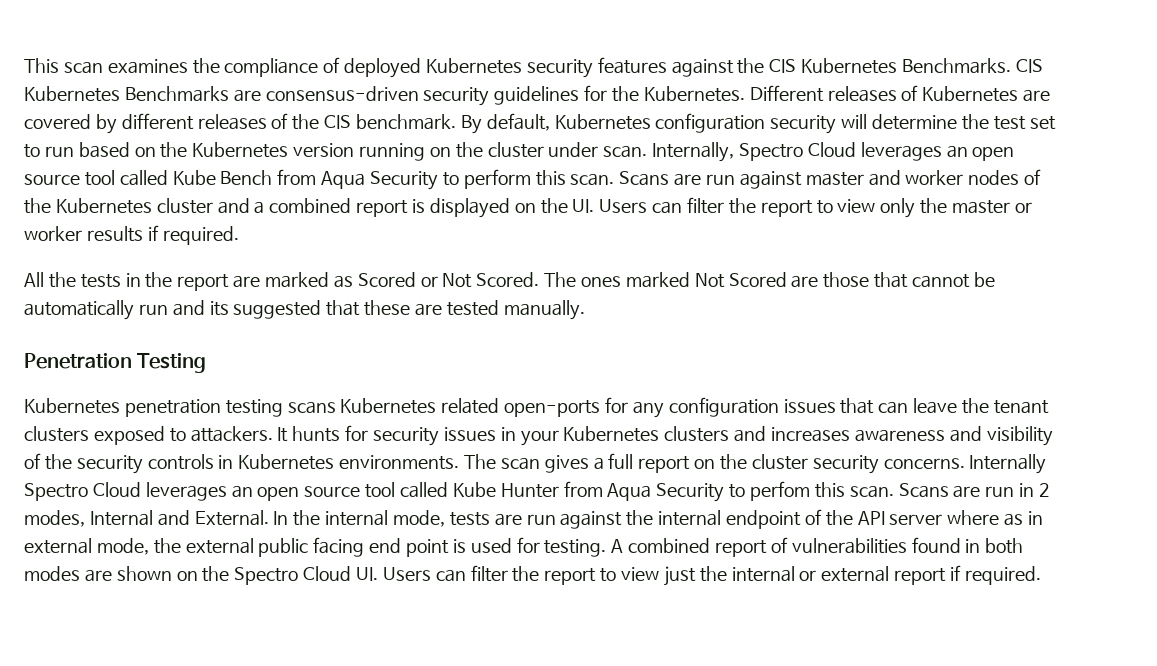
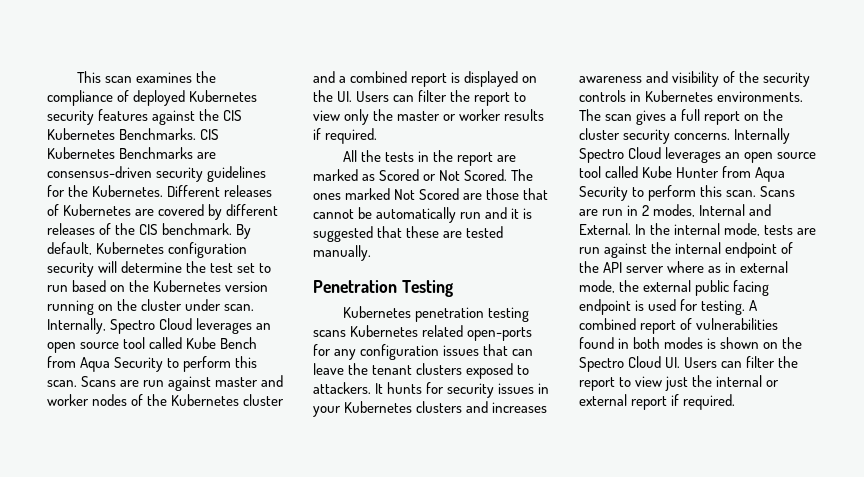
- The ones marked Not Scored are those that cannot be automatically run and its suggested that these are tested manually.
+ The ones marked Not Scored are those that cannot be automatically run and it is suggested that these are tested manually.
- Internally Spectro Cloud leverages an open source tool called Kube Hunter from Aqua Security to perfom this scan.
+ Internally Spectro Cloud leverages an open source tool called Kube Hunter from Aqua Security to perform this scan.
- In the internal mode, tests are run against the internal endpoint of the API server where as in external mode, the external public facing end point is used for testing.
+ In the internal mode, tests are run against the internal endpoint of the API server where as in external mode, the external public facing endpoint is used for testing.
- A combined report of vulnerabilities found in both modes are shown on the Spectro Cloud UI. Users can filter the report to view just the internal or external report if required.
+ A combined report of vulnerabilities found in both modes is shown on the Spectro Cloud UI. Users can filter the report to view just the internal or external report if required.

